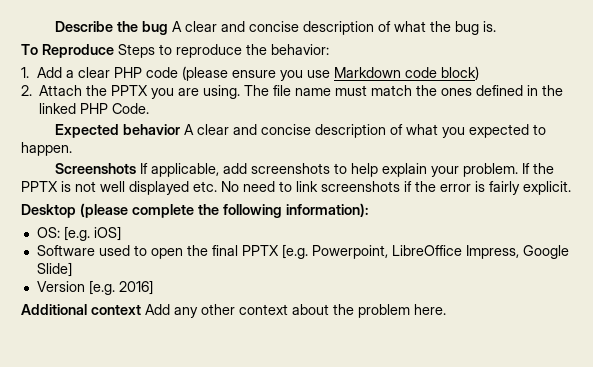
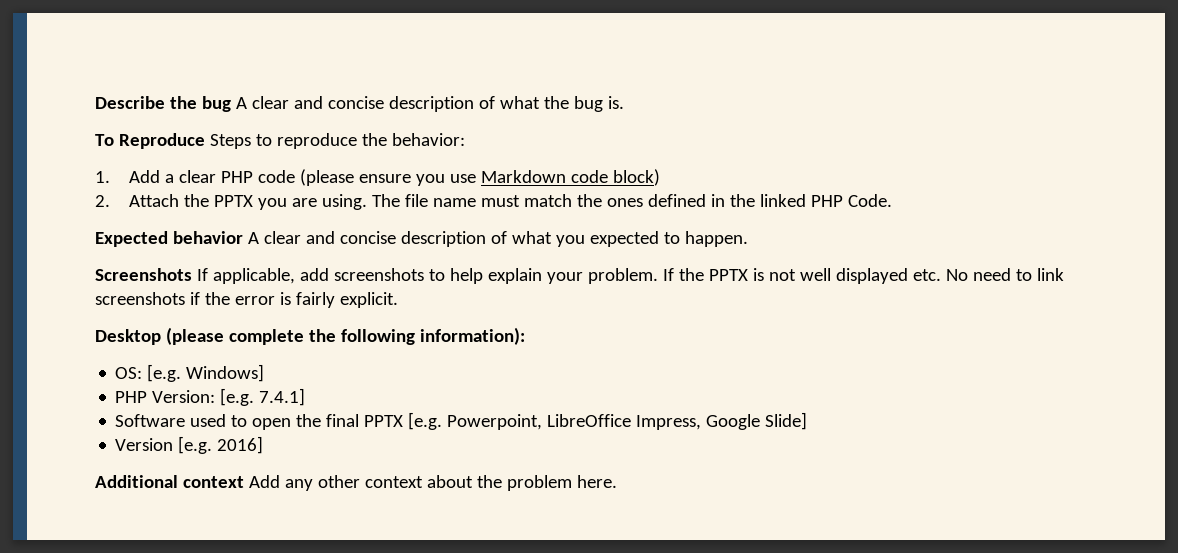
- OS: [e.g. iOS]
+ OS: [e.g. Windows]
+ PHP Version: [e.g. 7.4.1]

